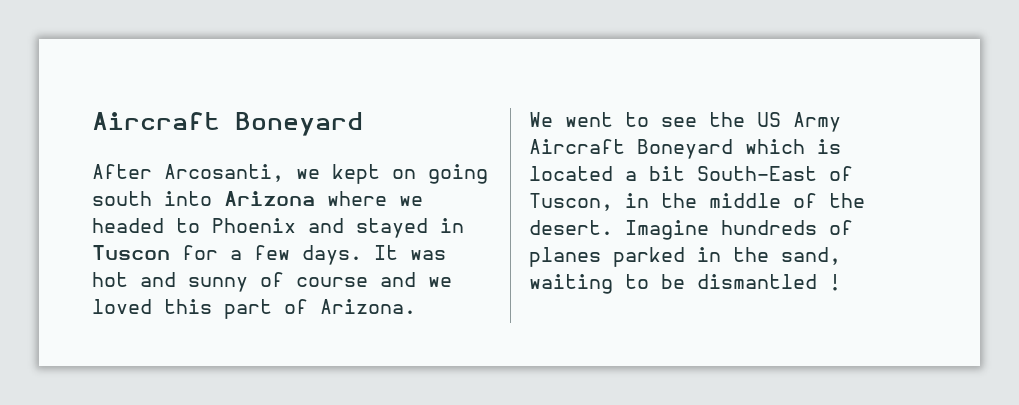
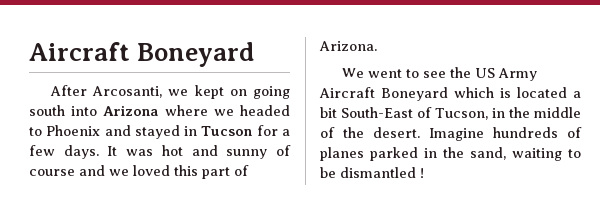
- After Arcosanti, we kept on going south into Arizona where we headed to Phoenix and stayed in Tuscon for a few days.
+ After Arcosanti, we kept on going south into Arizona where we headed to Phoenix and stayed in Tucson for a few days.
- We went to see the US Army Aircraft Boneyard which is located a bit South-East of Tuscon, in the middle of the desert.
+ We went to see the US Army Aircraft Boneyard which is located a bit South-East of Tucson, in the middle of the desert.

